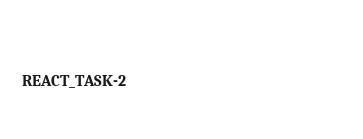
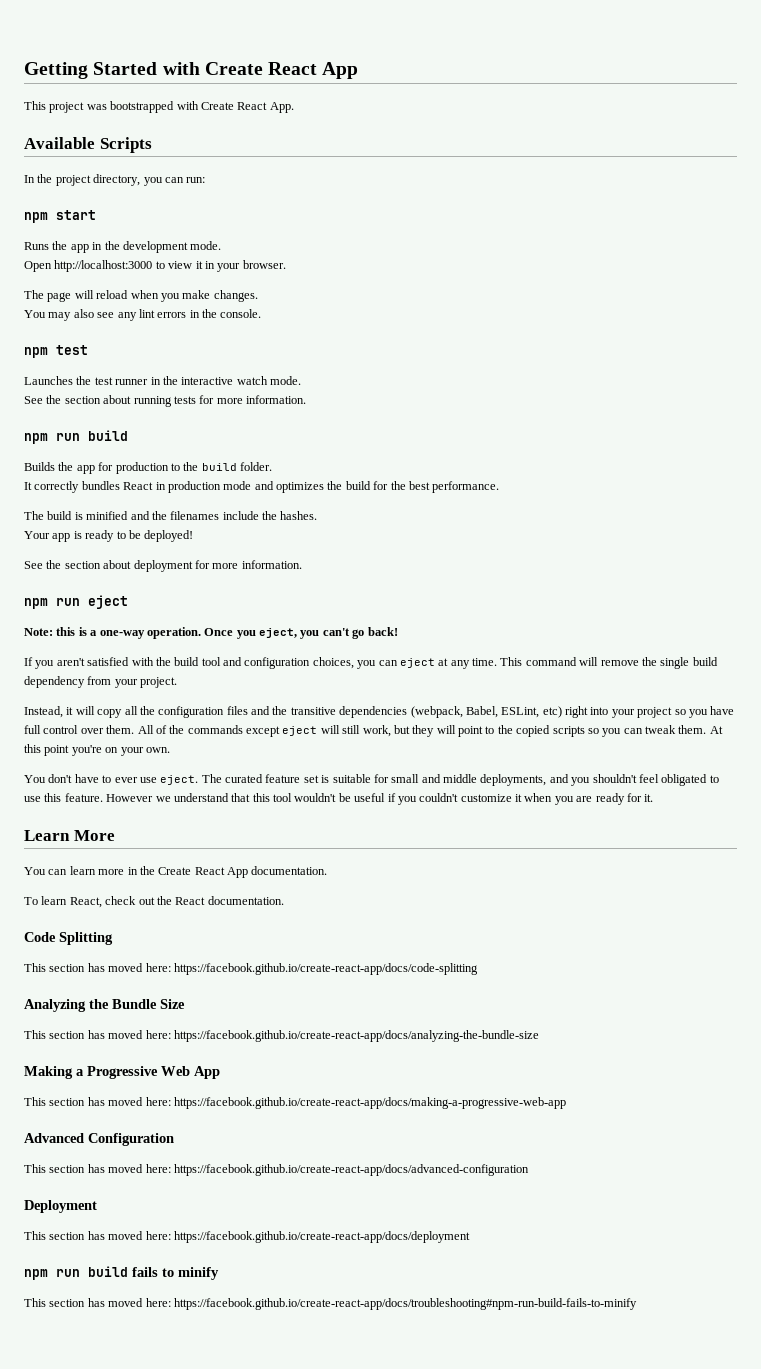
- REACT_TASK-2
+ Getting Started with Create React App
+ This project was bootstrapped with Create React App.
+ Available Scripts
+ In the project directory, you can run:
+ npm start
+ Runs the app in the development mode.
+ Open http://localhost:3000 to view it in your browser.
+ The page will reload when you make changes.
+ You may also see any lint errors in the console.
+ npm test
+ Launches the test runner in the interactive watch mode.
+ See the section about running tests for more information.
+ npm run build
+ Builds the app for production to the build folder.
+ It correctly bundles React in production mode and optimizes the build for the best performance.
+ The build is minified and the filenames include the hashes.
+ Your app is ready to be deployed!
+ See the section about deployment for more information.
+ npm run eject
+ Note: this is a one-way operation. Once you eject, you can't go back!
+ If you aren't satisfied with the build tool and configuration choices, you can eject at any time. This command will remove the single build dependency from your project.
+ Instead, it will copy all the configuration files and the transitive dependencies (webpack, Babel, ESLint, etc) right into your project so you have full control over them. All of the commands except eject will still work, but they will point to the copied scripts so you can tweak them. At this point you're on your own.
+ You don't have to ever use eject. The curated feature set is suitable for small and middle deployments, and you shouldn't feel obligated to use this feature. However we understand that this tool wouldn't be useful if you couldn't customize it when you are ready for it.
+ Learn More
+ You can learn more in the Create React App documentation.
+ To learn React, check out the React documentation.
+ Code Splitting
+ This section has moved here: https://facebook.github.io/create-react-app/docs/code-splitting
+ Analyzing the Bundle Size
+ This section has moved here: https://facebook.github.io/create-react-app/docs/analyzing-the-bundle-size
+ Making a Progressive Web App
+ This section has moved here: https://facebook.github.io/create-react-app/docs/making-a-progressive-web-app
+ Advanced Configuration
+ This section has moved here: https://facebook.github.io/create-react-app/docs/advanced-configuration
+ Deployment
+ This section has moved here: https://facebook.github.io/create-react-app/docs/deployment
+ npm run build fails to minify
+ This section has moved here: https://facebook.github.io/create-react-app/docs/troubleshooting#npm-run-build-fails-to-minify

